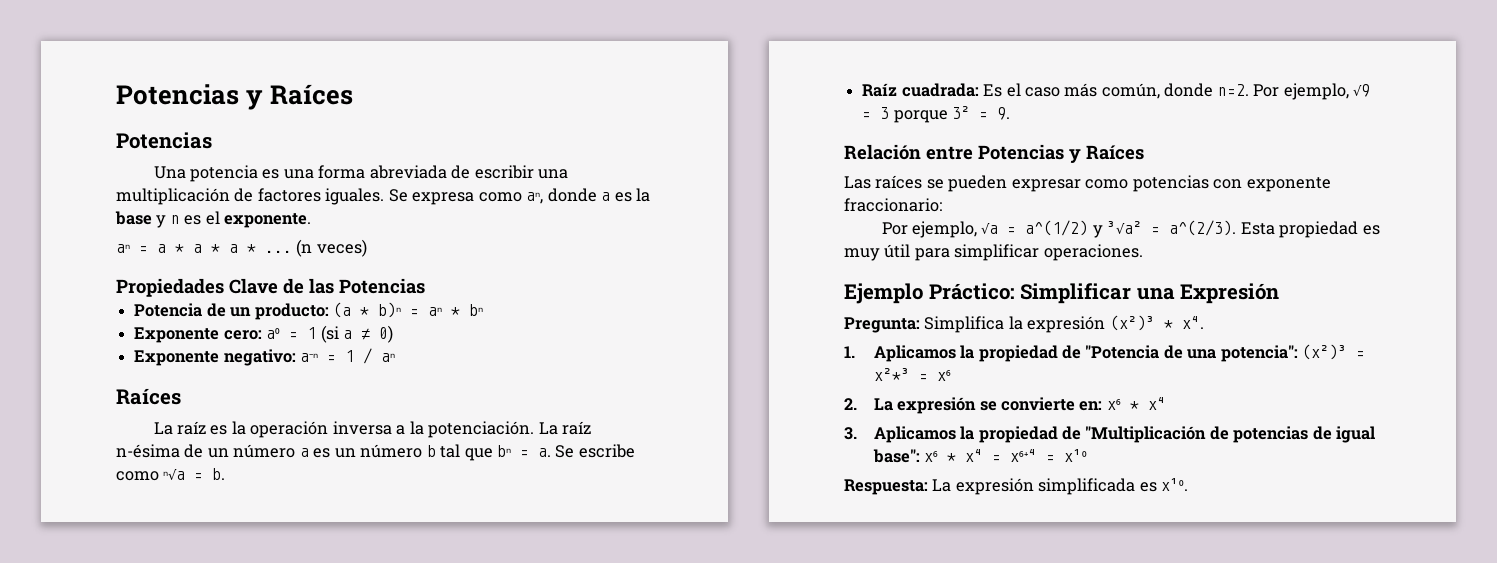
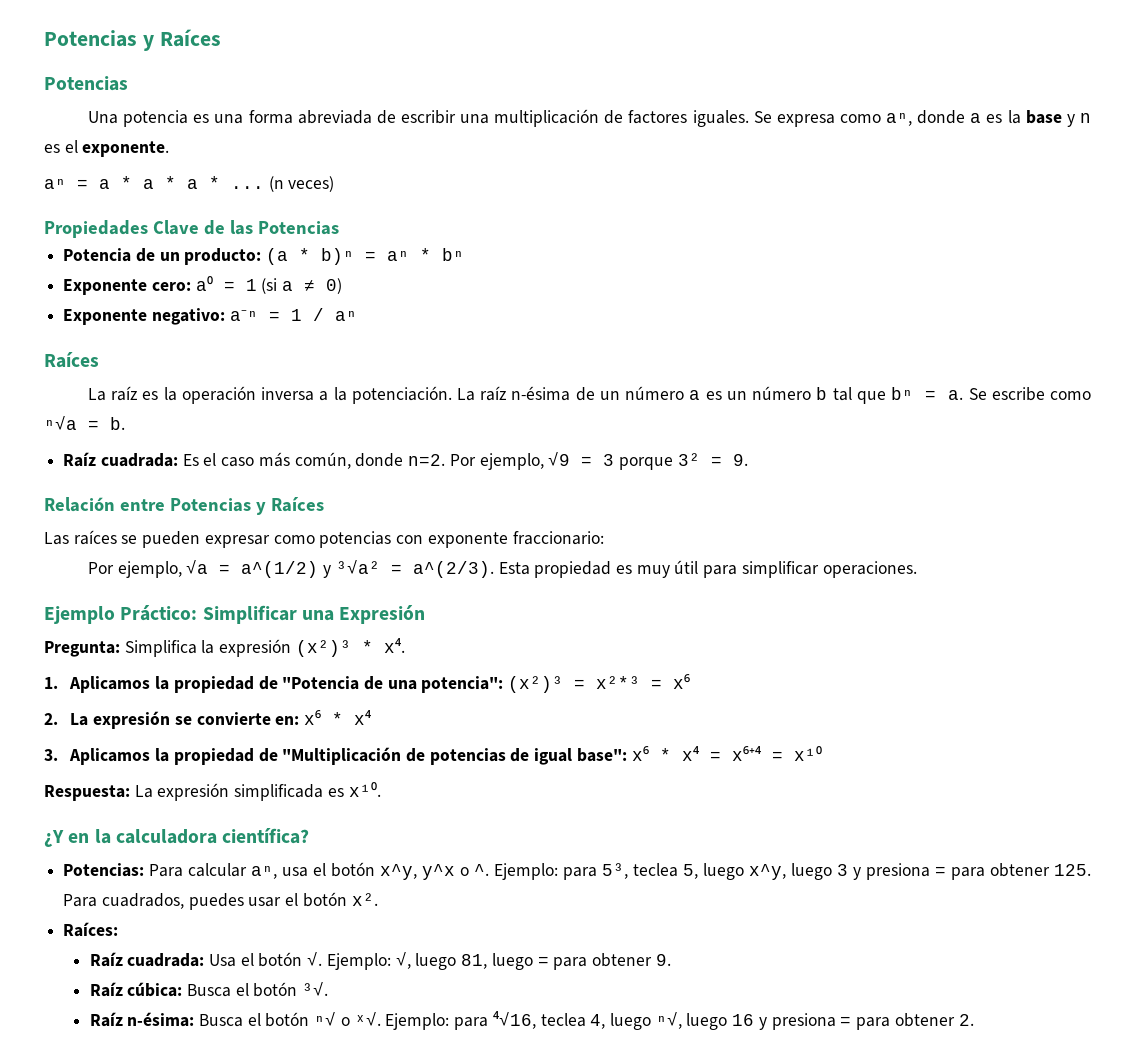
+ ¿Y en la calculadora científica?
+ Potencias: Para calcular aⁿ, usa el botón x^y, y^x o ^. Ejemplo: para 5³, teclea 5, luego x^y, luego 3 y presiona = para obtener 125. Para cuadrados, puedes usar el botón x².
+ Raíces:
+ Raíz cuadrada: Usa el botón √. Ejemplo: √, luego 81, luego = para obtener 9.
+ Raíz cúbica: Busca el botón ³√.
+ Raíz n-ésima: Busca el botón ⁿ√ o ˣ√. Ejemplo: para ⁴√16, teclea 4, luego ⁿ√, luego 16 y presiona = para obtener 2.

